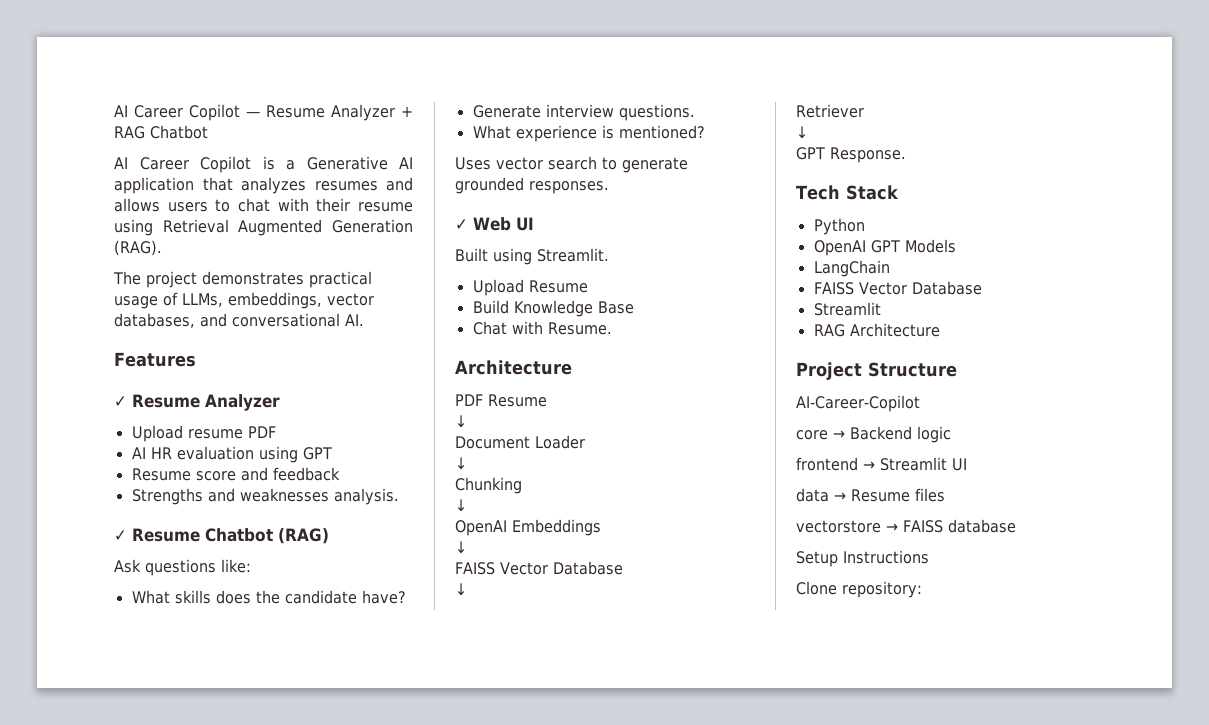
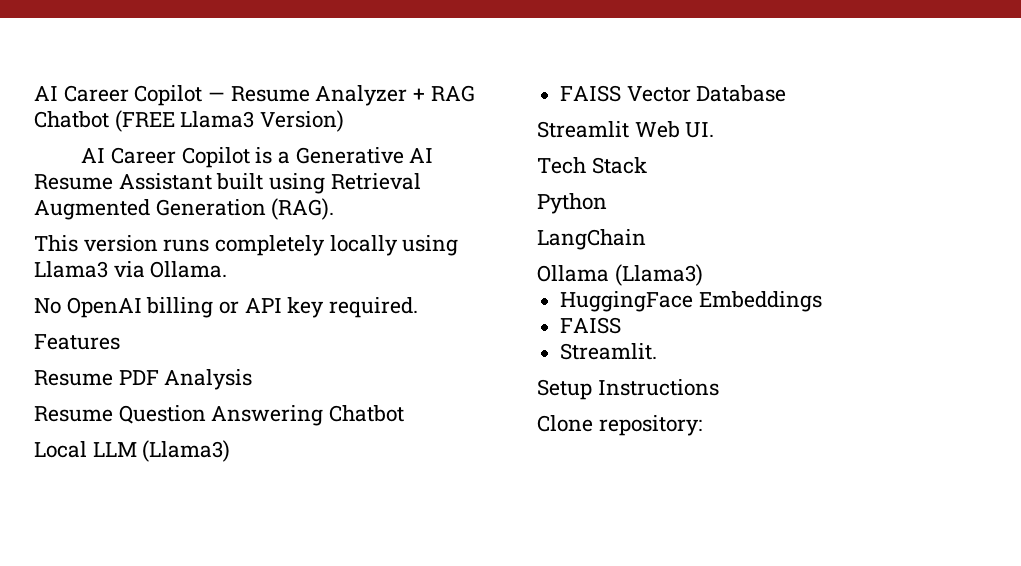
- AI Career Copilot — Resume Analyzer + RAG Chatbot
+ AI Career Copilot — Resume Analyzer + RAG Chatbot (FREE Llama3 Version)
- AI Career Copilot is a Generative AI application that analyzes resumes and allows users to chat with their resume using Retrieval Augmented Generation (RAG).
+ AI Career Copilot is a Generative AI Resume Assistant built using Retrieval Augmented Generation (RAG).
- The project demonstrates practical usage of LLMs, embeddings, vector databases, and conversational AI.
+ This version runs completely locally using Llama3 via Ollama.
+ No OpenAI billing or API key required.
  Features
- ✓ Resume Analyzer
- Upload resume PDF
- AI HR evaluation using GPT
- Resume score and feedback
- Strengths and weaknesses analysis.
- ✓ Resume Chatbot (RAG)
- Ask questions like:
- What skills does the candidate have?
- Generate interview questions.
- What experience is mentioned?
- Uses vector search to generate grounded responses.
- ✓ Web UI
- Built using Streamlit.
- Upload Resume
- Build Knowledge Base
- Chat with Resume.
- Architecture
- PDF Resume
- ↓
- Document Loader
- ↓
- Chunking
- ↓
- OpenAI Embeddings
- ↓
+ Resume PDF Analysis
+ Resume Question Answering Chatbot
+ Local LLM (Llama3)
  FAISS Vector Database
- ↓
- Retriever
- ↓
- GPT Response.
+ Streamlit Web UI.
  Tech Stack
  Python
- OpenAI GPT Models
  LangChain
- FAISS Vector Database
- Streamlit
- RAG Architecture
- Project Structure
- AI-Career-Copilot
- core → Backend logic
- frontend → Streamlit UI
- data → Resume files
- vectorstore → FAISS database
+ Ollama (Llama3)
+ HuggingFace Embeddings
+ FAISS
+ Streamlit.

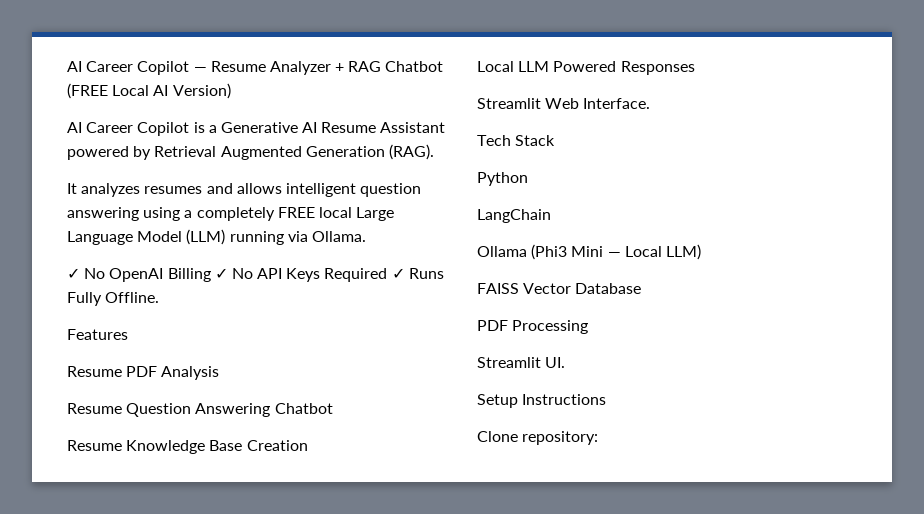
- AI Career Copilot — Resume Analyzer + RAG Chatbot (FREE Llama3 Version)
+ AI Career Copilot — Resume Analyzer + RAG Chatbot (FREE Local AI Version)
- AI Career Copilot is a Generative AI Resume Assistant built using Retrieval Augmented Generation (RAG).
+ AI Career Copilot is a Generative AI Resume Assistant powered by Retrieval Augmented Generation (RAG).
- This version runs completely locally using Llama3 via Ollama.
+ It analyzes resumes and allows intelligent question answering using a completely FREE local Large Language Model (LLM) running via Ollama.
- No OpenAI billing or API key required.
+ ✓ No OpenAI Billing ✓ No API Keys Required ✓ Runs Fully Offline.
- Local LLM (Llama3)
- FAISS Vector Database
+ Resume Knowledge Base Creation
+ Local LLM Powered Responses
- Streamlit Web UI.
+ Streamlit Web Interface.
- Ollama (Llama3)
- HuggingFace Embeddings
- FAISS
- Streamlit.
+ Ollama (Phi3 Mini — Local LLM)
+ FAISS Vector Database
+ PDF Processing
+ Streamlit UI.

